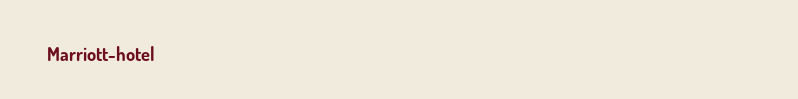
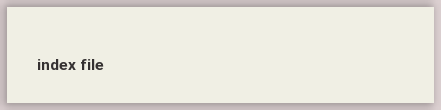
- Marriott-hotel
+ index file

